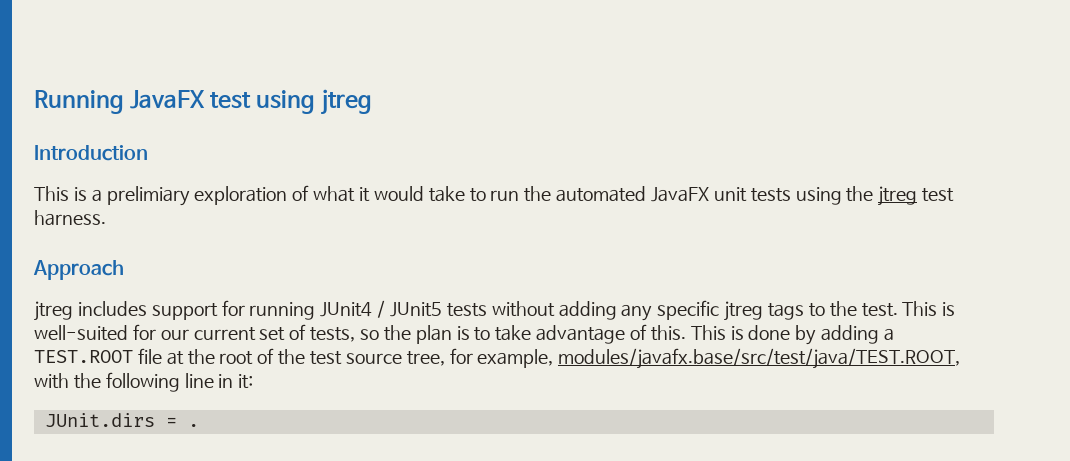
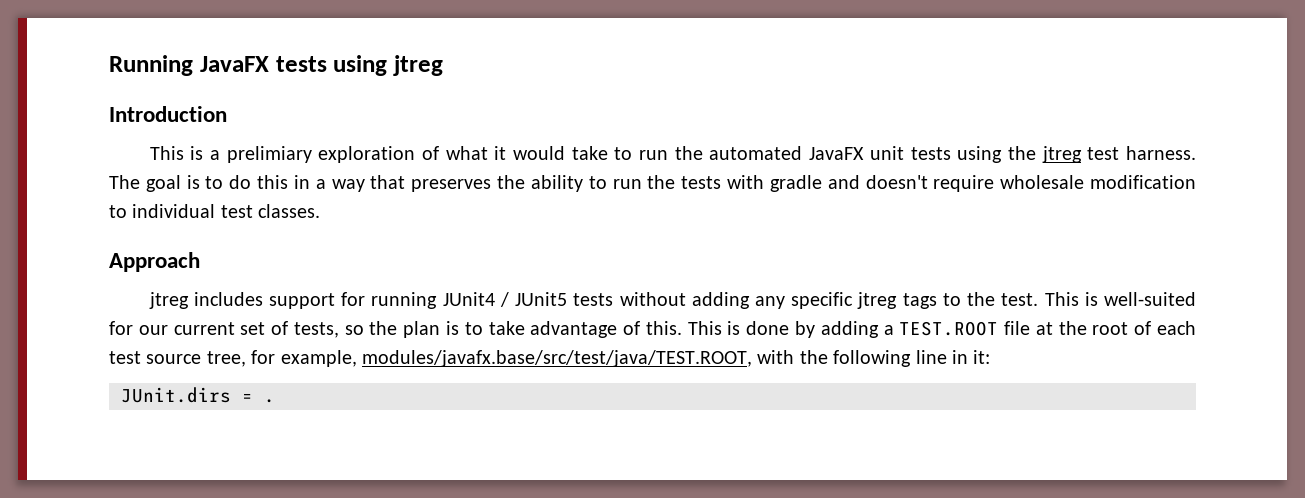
- Running JavaFX test using jtreg
+ Running JavaFX tests using jtreg
+ The goal is to do this in a way that preserves the ability to run the tests with gradle and doesn't require wholesale modification to individual test classes.
- This is done by adding a TEST.ROOT file at the root of the test source tree, for example, modules/javafx.base/src/test/java/TEST.ROOT, with the following line in it:
+ This is done by adding a TEST.ROOT file at the root of each test source tree, for example, modules/javafx.base/src/test/java/TEST.ROOT, with the following line in it:

